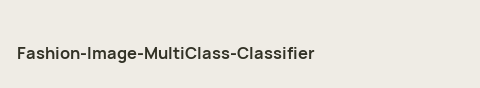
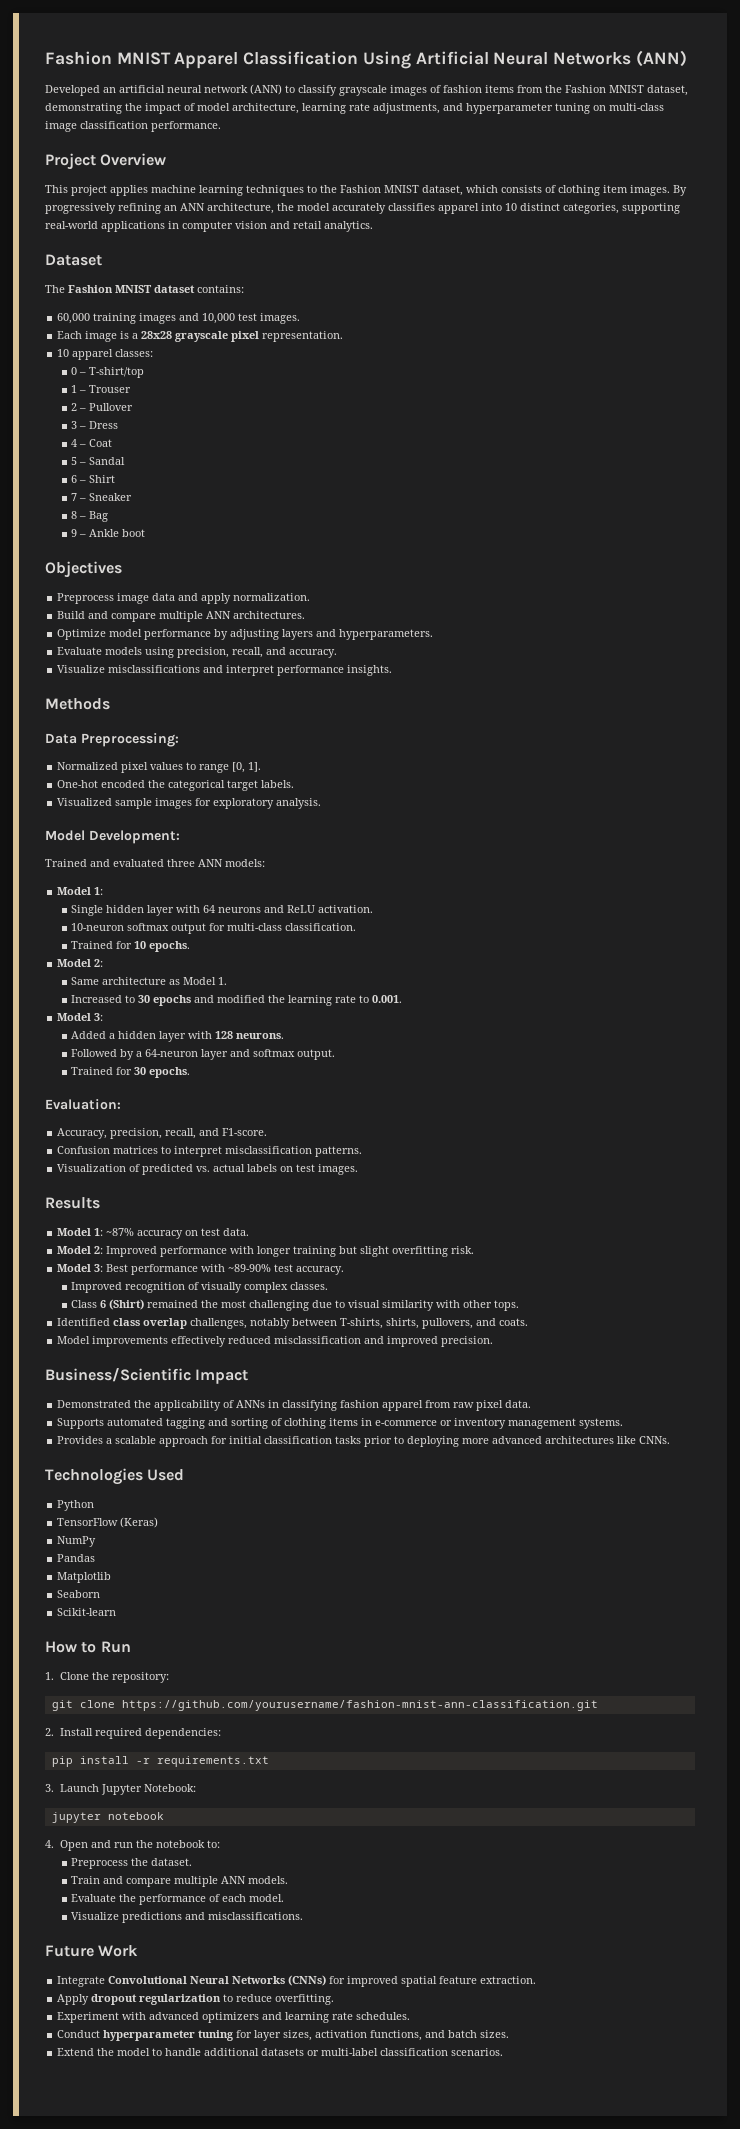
- Fashion-Image-MultiClass-Classifier
+ Fashion MNIST Apparel Classification Using Artificial Neural Networks (ANN)
+ Developed an artificial neural network (ANN) to classify grayscale images of fashion items from the Fashion MNIST dataset, demonstrating the impact of model architecture, learning rate adjustments, and hyperparameter tuning on multi-class image classification performance.
+ Project Overview
+ This project applies machine learning techniques to the Fashion MNIST dataset, which consists of clothing item images. By progressively refining an ANN architecture, the model accurately classifies apparel into 10 distinct categories, supporting real-world applications in computer vision and retail analytics.
+ Dataset
+ The Fashion MNIST dataset contains:
+ 60,000 training images and 10,000 test images.
+ Each image is a 28x28 grayscale pixel representation.
+ 10 apparel classes:
+ 0 – T-shirt/top
+ 1 – Trouser
+ 2 – Pullover
+ 3 – Dress
+ 4 – Coat
+ 5 – Sandal
+ 6 – Shirt
+ 7 – Sneaker
+ 8 – Bag
+ 9 – Ankle boot
+ Objectives
+ Preprocess image data and apply normalization.
+ Build and compare multiple ANN architectures.
+ Optimize model performance by adjusting layers and hyperparameters.
+ Evaluate models using precision, recall, and accuracy.
+ Visualize misclassifications and interpret performance insights.
+ Methods
+ Data Preprocessing:
+ Normalized pixel values to range [0, 1].
+ One-hot encoded the categorical target labels.
+ Visualized sample images for exploratory analysis.
+ Model Development:
+ Trained and evaluated three ANN models:
+ Model 1:
+ Single hidden layer with 64 neurons and ReLU activation.
+ 10-neuron softmax output for multi-class classification.
+ Trained for 10 epochs.
+ Model 2:
+ Same architecture as Model 1.
+ Increased to 30 epochs and modified the learning rate to 0.001.
+ Model 3:
+ Added a hidden layer with 128 neurons.
+ Followed by a 64-neuron layer and softmax output.
+ Trained for 30 epochs.
+ Evaluation:
+ Accuracy, precision, recall, and F1-score.
+ Confusion matrices to interpret misclassification patterns.
+ Visualization of predicted vs. actual labels on test images.
+ Results
+ Model 1: ~87% accuracy on test data.
+ Model 2: Improved performance with longer training but slight overfitting risk.
+ Model 3: Best performance with ~89-90% test accuracy.
+ Improved recognition of visually complex classes.
+ Class 6 (Shirt) remained the most challenging due to visual similarity with other tops.
+ Identified class overlap challenges, notably between T-shirts, shirts, pullovers, and coats.
+ Model improvements effectively reduced misclassification and improved precision.
+ Business/Scientific Impact
+ Demonstrated the applicability of ANNs in classifying fashion apparel from raw pixel data.
+ Supports automated tagging and sorting of clothing items in e-commerce or inventory management systems.
+ Provides a scalable approach for initial classification tasks prior to deploying more advanced architectures like CNNs.
+ Technologies Used
+ Python
+ TensorFlow (Keras)
+ NumPy
+ Pandas
+ Matplotlib
+ Seaborn
+ Scikit-learn
+ How to Run
+ 1. Clone the repository:
+ git clone https://github.com/yourusername/fashion-mnist-ann-classification.git
+ 2. Install required dependencies:
+ pip install -r requirements.txt
+ 3. Launch Jupyter Notebook:
+ jupyter notebook
+ 4. Open and run the notebook to:
+ Preprocess the dataset.
+ Train and compare multiple ANN models.
+ Evaluate the performance of each model.
+ Visualize predictions and misclassifications.
+ Future Work
+ Integrate Convolutional Neural Networks (CNNs) for improved spatial feature extraction.
+ Apply dropout regularization to reduce overfitting.
+ Experiment with advanced optimizers and learning rate schedules.
+ Conduct hyperparameter tuning for layer sizes, activation functions, and batch sizes.
+ Extend the model to handle additional datasets or multi-label classification scenarios.

